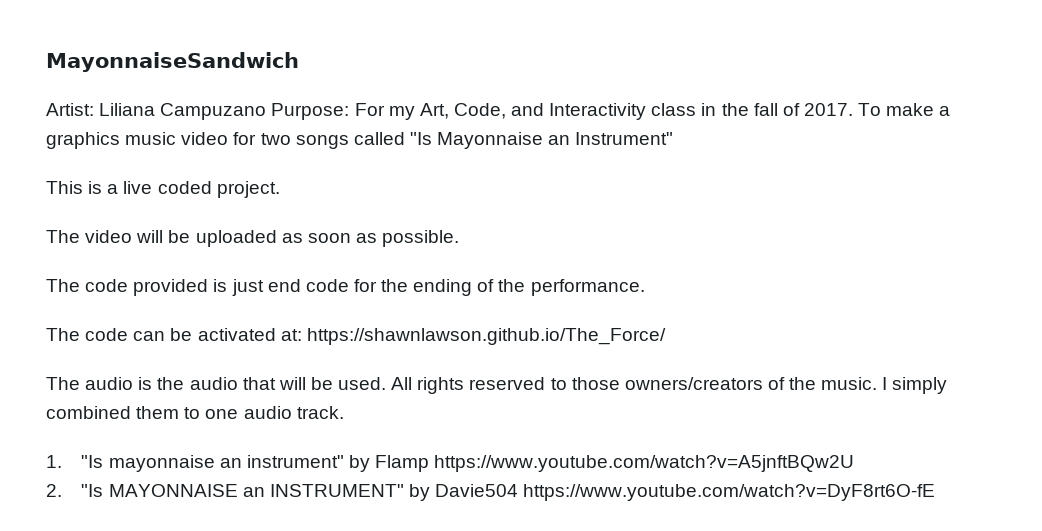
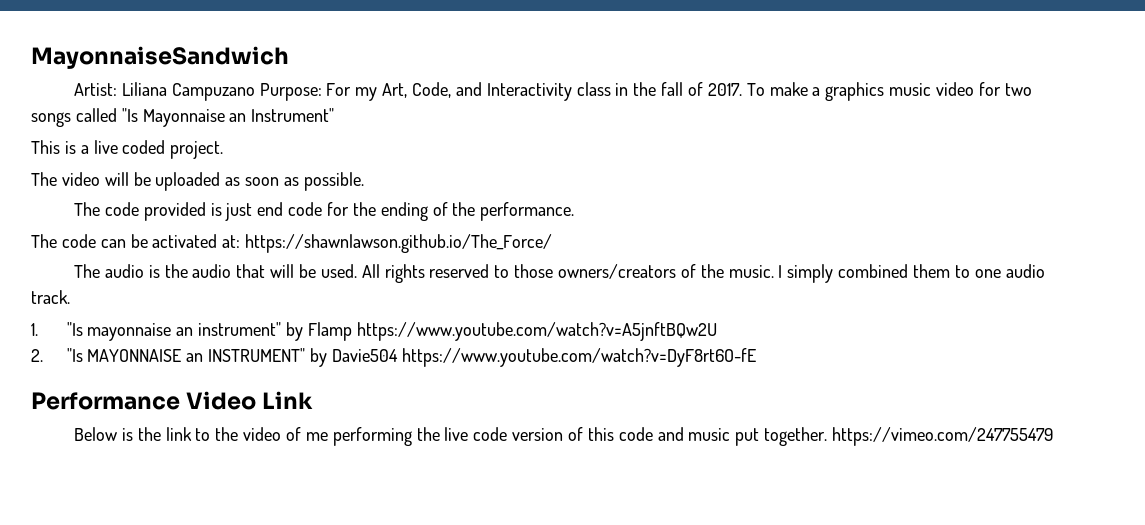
+ Performance Video Link
+ Below is the link to the video of me performing the live code version of this code and music put together. https://vimeo.com/247755479

